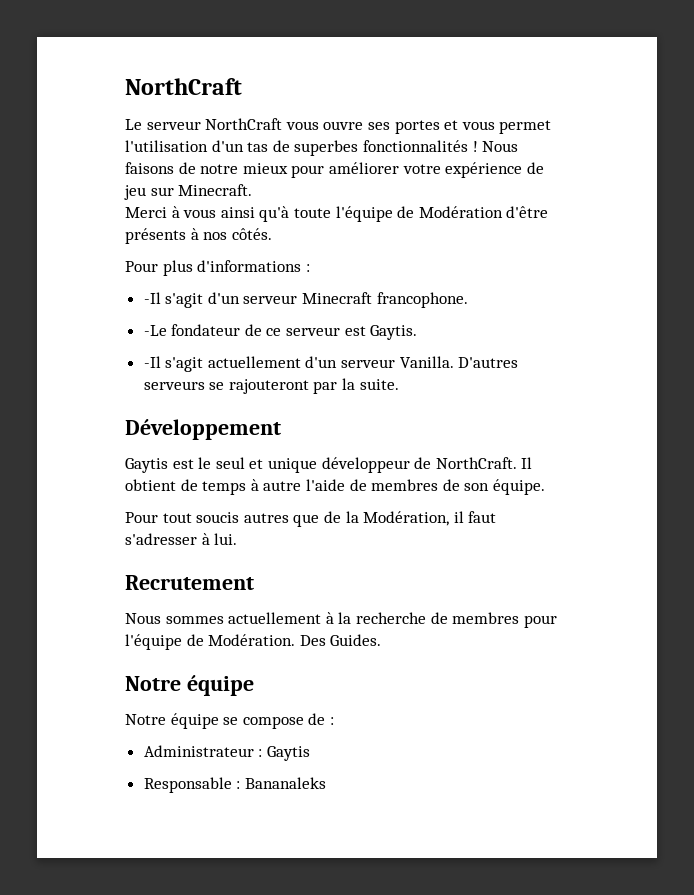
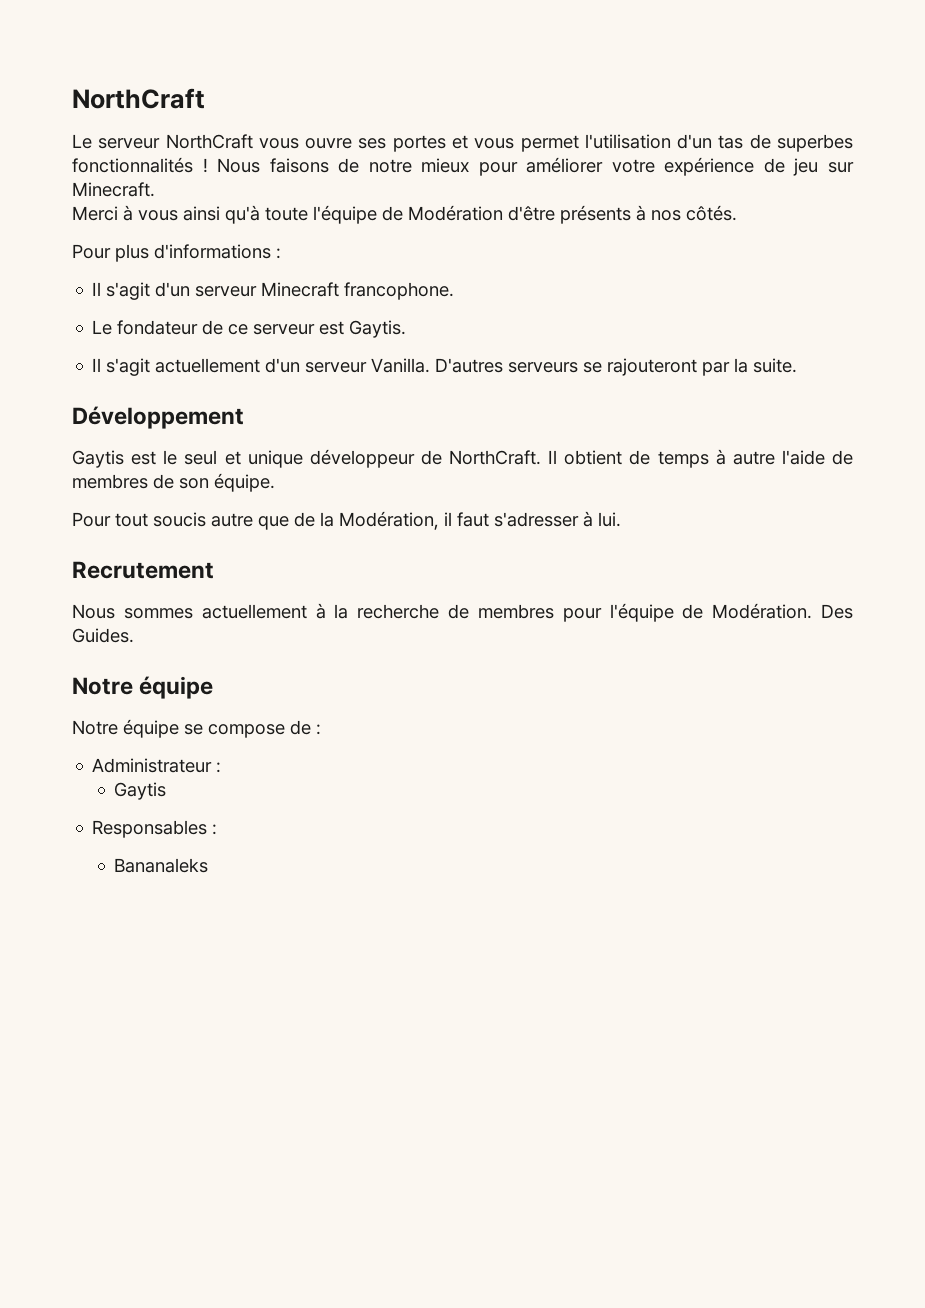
- -Il s'agit d'un serveur Minecraft francophone.
+ Il s'agit d'un serveur Minecraft francophone.
- -Le fondateur de ce serveur est Gaytis.
+ Le fondateur de ce serveur est Gaytis.
- -Il s'agit actuellement d'un serveur Vanilla.
+ Il s'agit actuellement d'un serveur Vanilla.
- Pour tout soucis autres que de la Modération, il faut s'adresser à lui.
+ Pour tout soucis autre que de la Modération, il faut s'adresser à lui.
- Administrateur : Gaytis
+ Administrateur :
+ Gaytis
- Responsable : Bananaleks
+ Responsables :
+ Bananaleks

